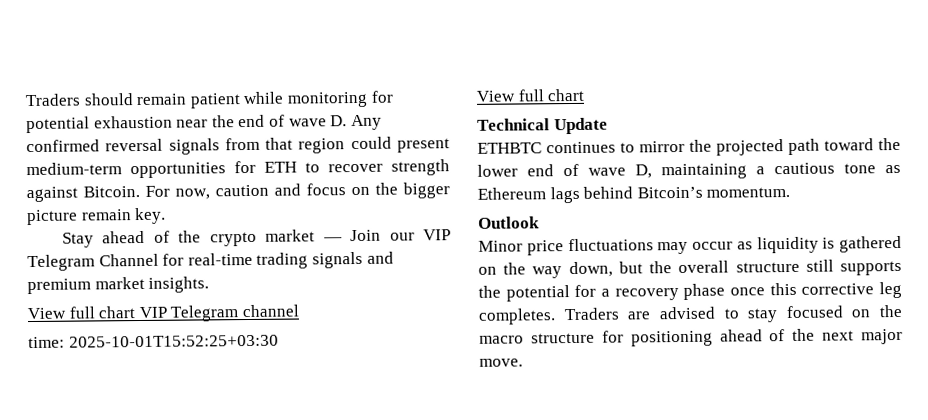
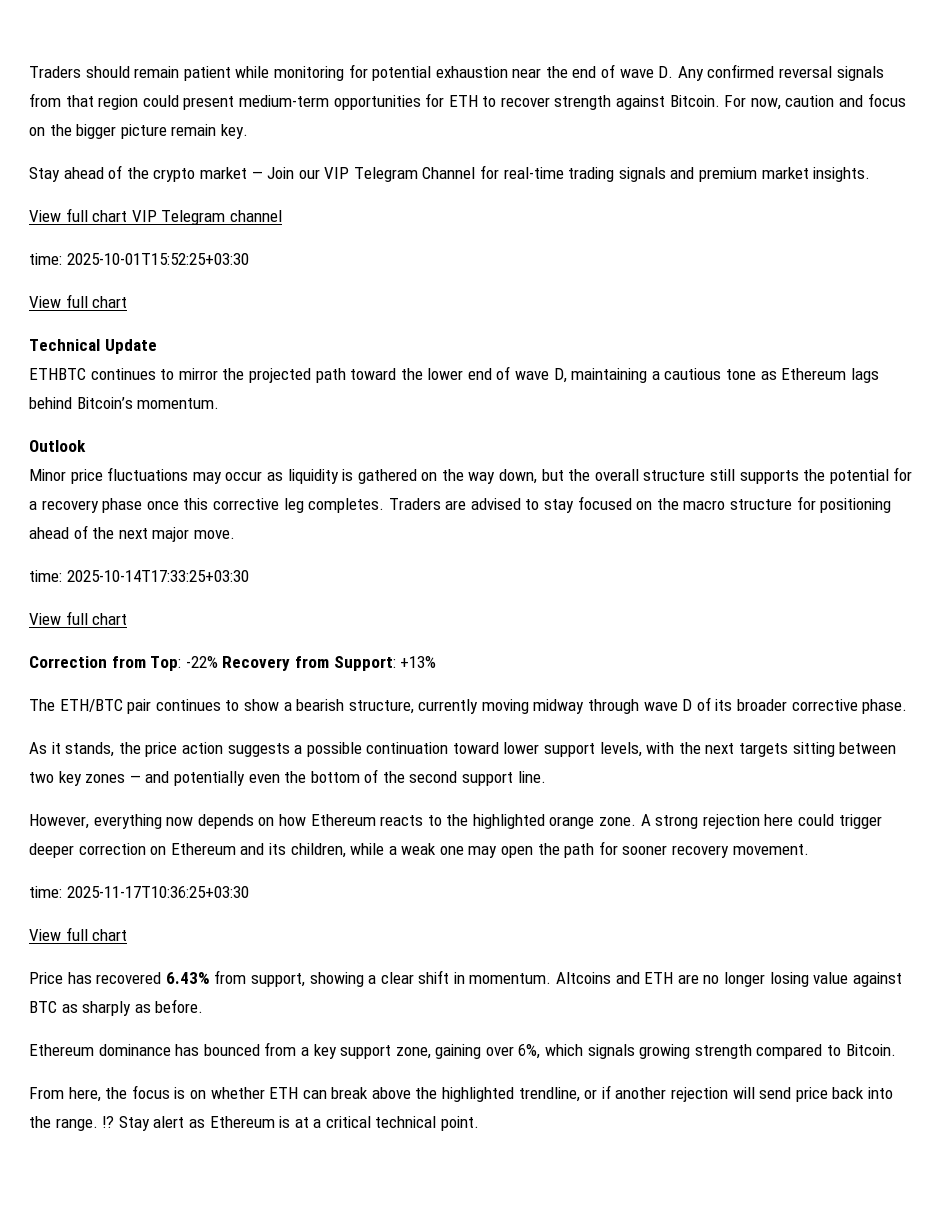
+ time: 2025-10-14T17:33:25+03:30
+ View full chart
+ Correction from Top: -22% Recovery from Support: +13%
+ The ETH/BTC pair continues to show a bearish structure, currently moving midway through wave D of its broader corrective phase.
+ As it stands, the price action suggests a possible continuation toward lower support levels, with the next targets sitting between two key zones — and potentially even the bottom of the second support line.
+ However, everything now depends on how Ethereum reacts to the highlighted orange zone. A strong rejection here could trigger deeper correction on Ethereum and its children, while a weak one may open the path for sooner recovery movement.
+ time: 2025-11-17T10:36:25+03:30
+ View full chart
+ Price has recovered 6.43% from support, showing a clear shift in momentum. Altcoins and ETH are no longer losing value against BTC as sharply as before.
+ Ethereum dominance has bounced from a key support zone, gaining over 6%, which signals growing strength compared to Bitcoin.
+ From here, the focus is on whether ETH can break above the highlighted trendline, or if another rejection will send price back into the range. ⁉ Stay alert as Ethereum is at a critical technical point.

